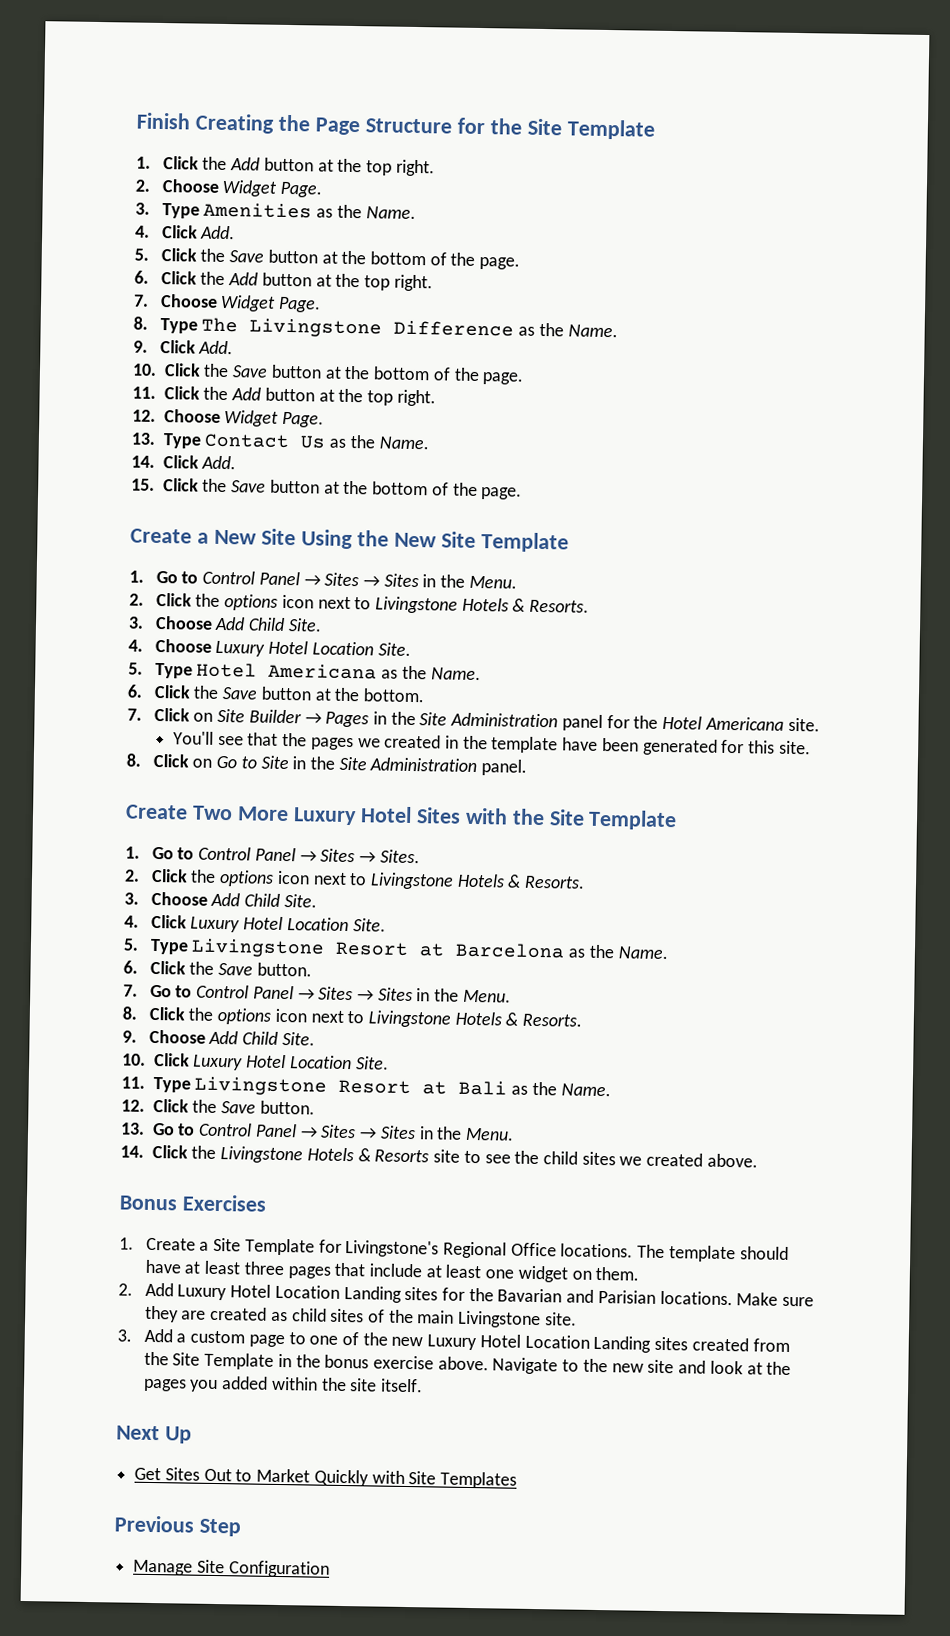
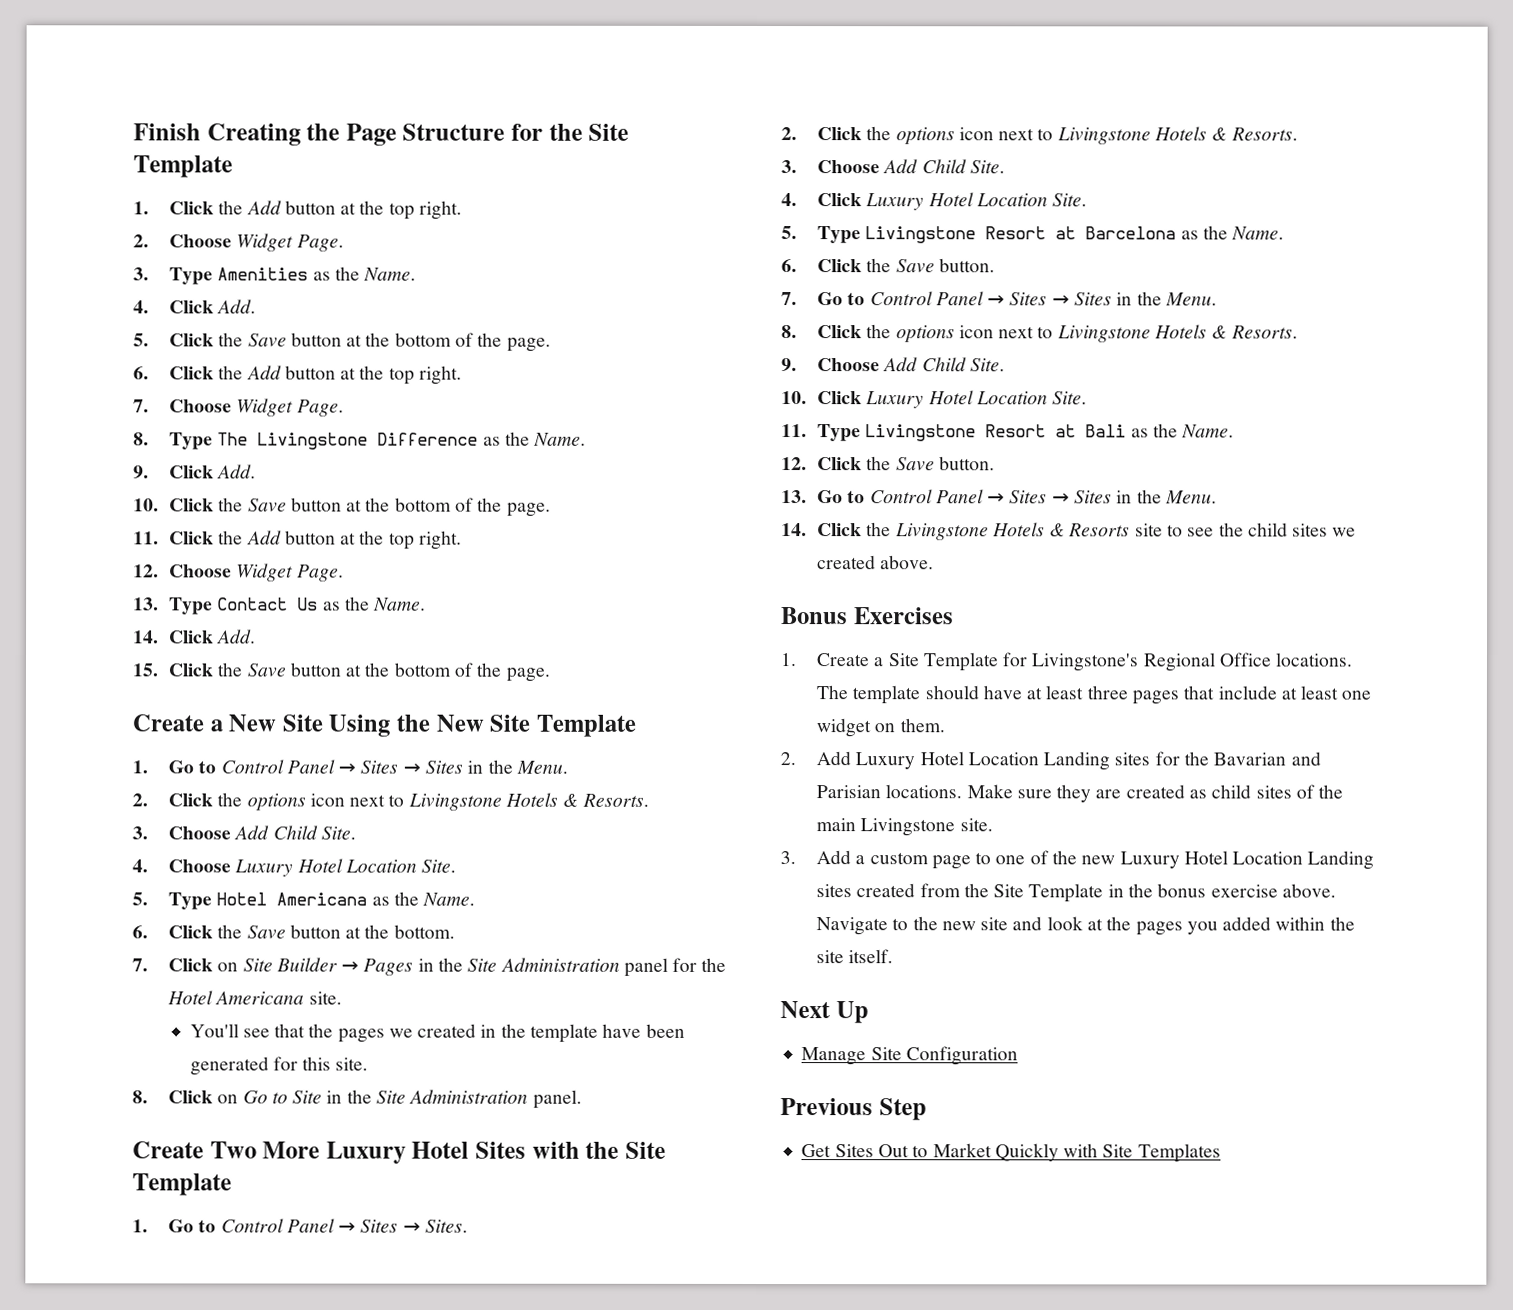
+ Manage Site Configuration
+ Previous Step
- Previous Step
- Manage Site Configuration

